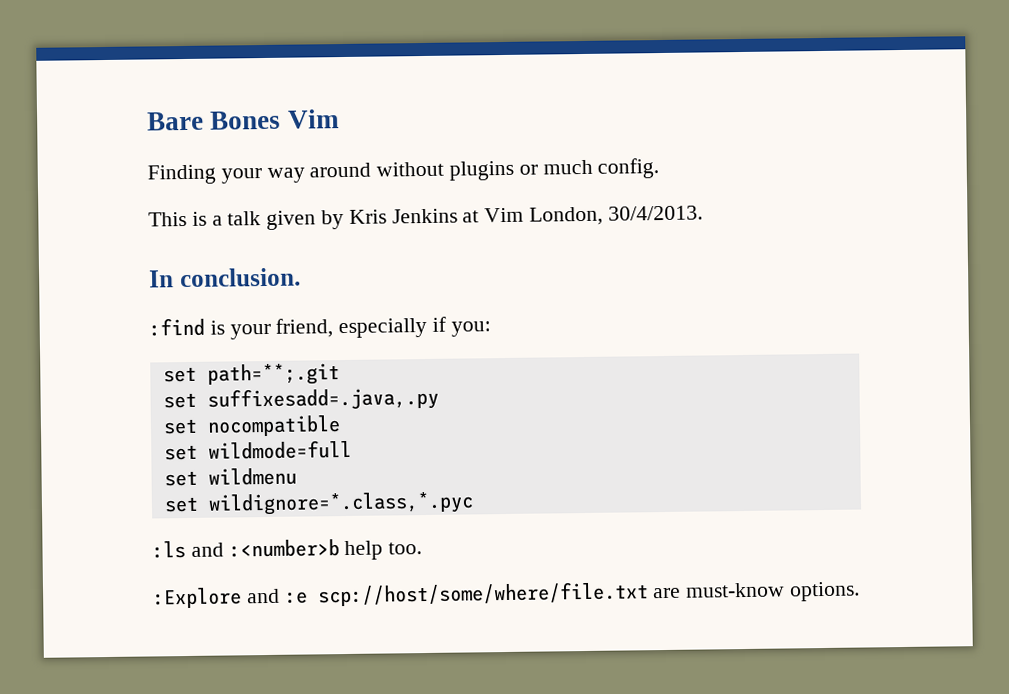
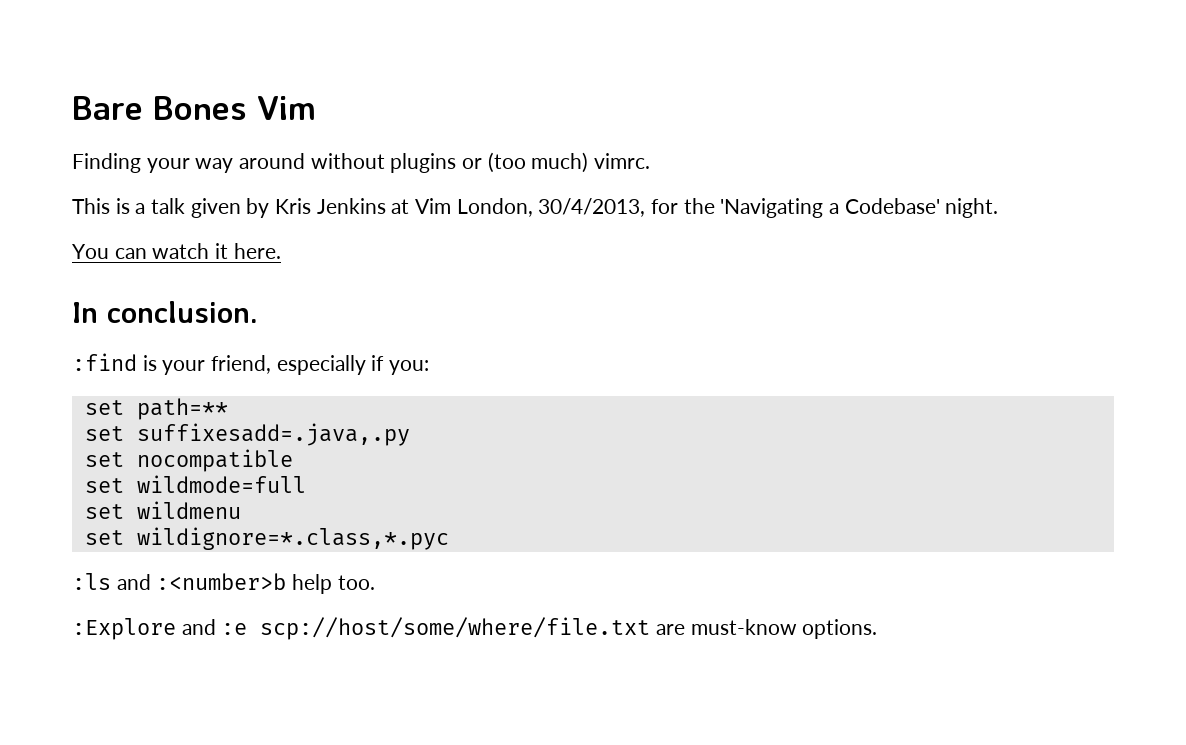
- Finding your way around without plugins or much config.
+ Finding your way around without plugins or (too much) vimrc.
- This is a talk given by Kris Jenkins at Vim London, 30/4/2013.
+ This is a talk given by Kris Jenkins at Vim London, 30/4/2013, for the 'Navigating a Codebase' night.
+ You can watch it here.
- set path=**;.git
+ set path=**

